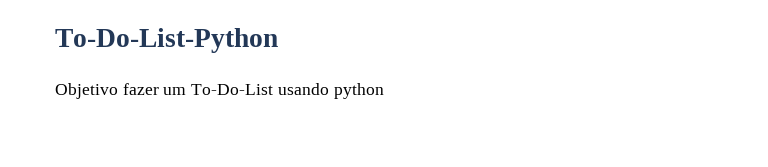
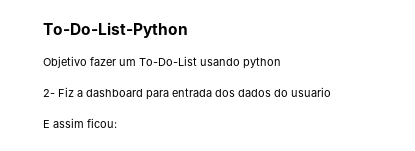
+ 2- Fiz a dashboard para entrada dos dados do usuario
+ E assim ficou:

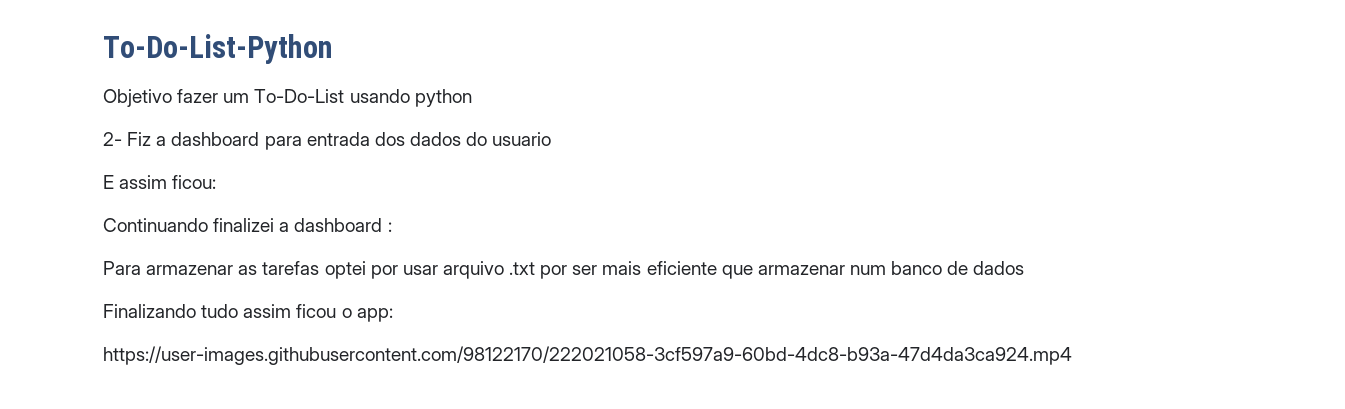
+ Continuando finalizei a dashboard :
+ Para armazenar as tarefas optei por usar arquivo .txt por ser mais eficiente que armazenar num banco de dados
+ Finalizando tudo assim ficou o app:
+ https://user-images.githubusercontent.com/98122170/222021058-3cf597a9-60bd-4dc8-b93a-47d4da3ca924.mp4

